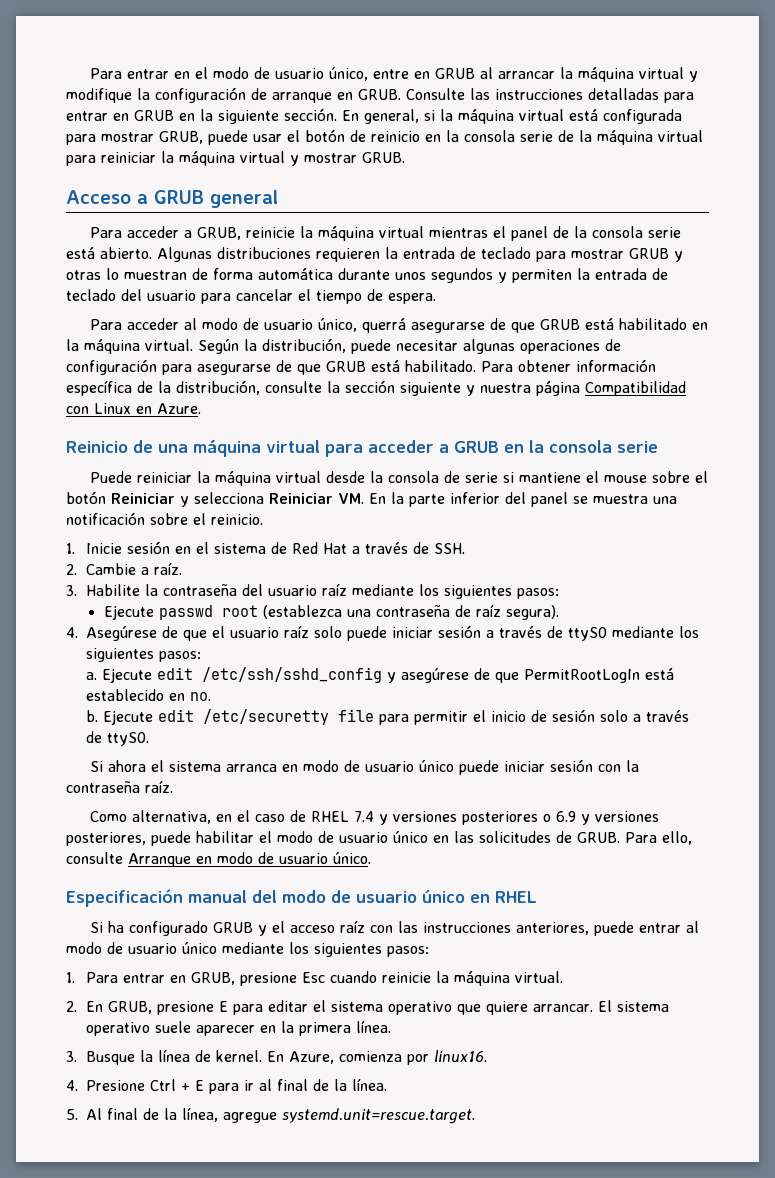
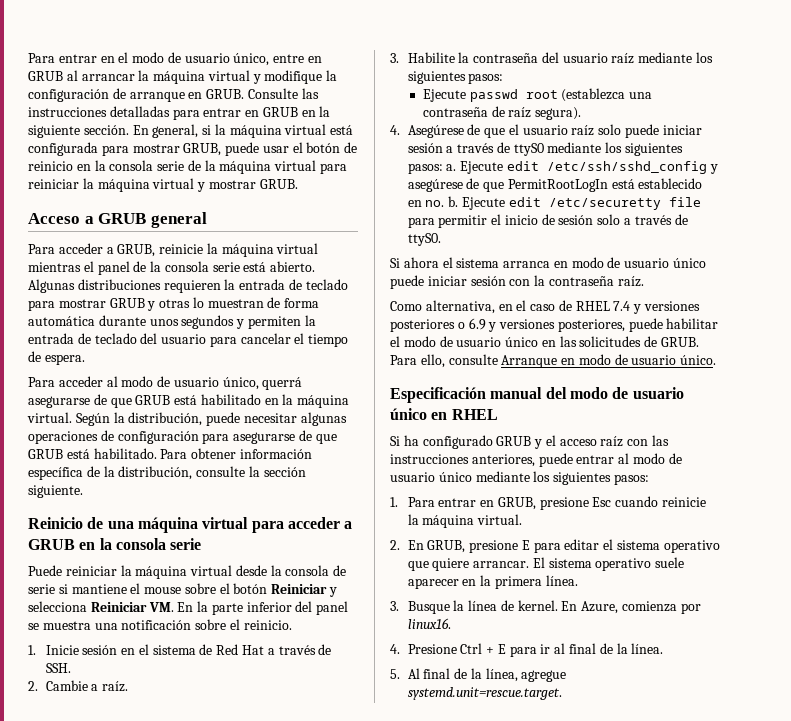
- Para obtener información específica de la distribución, consulte la sección siguiente y nuestra página Compatibilidad con Linux en Azure.
+ Para obtener información específica de la distribución, consulte la sección siguiente.
- 4. Asegúrese de que el usuario raíz solo puede iniciar sesión a través de ttyS0 mediante los siguientes pasos:
- a.
+ 4. Asegúrese de que el usuario raíz solo puede iniciar sesión a través de ttyS0 mediante los siguientes pasos: a.
- Ejecute edit /etc/ssh/sshd_config y asegúrese de que PermitRootLogIn está establecido en no.
- b.
+ Ejecute edit /etc/ssh/sshd_config y asegúrese de que PermitRootLogIn está establecido en no. b.

